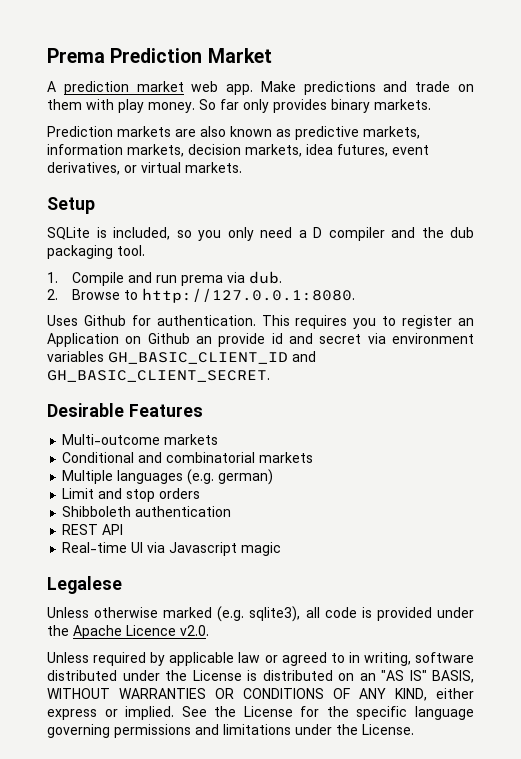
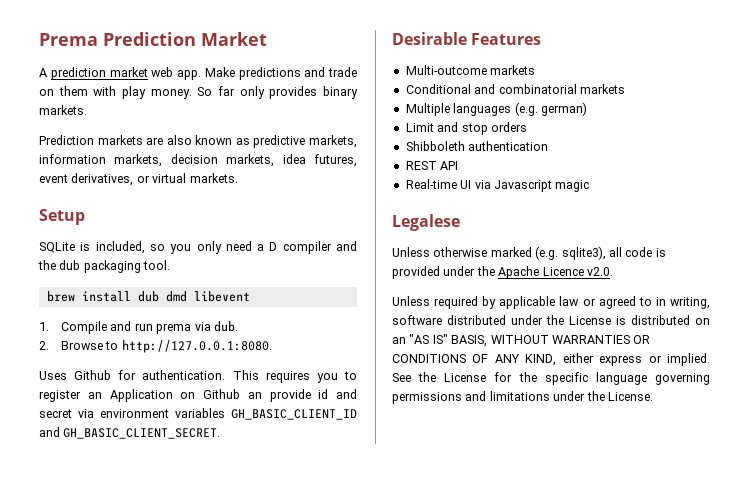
+ brew install dub dmd libevent

